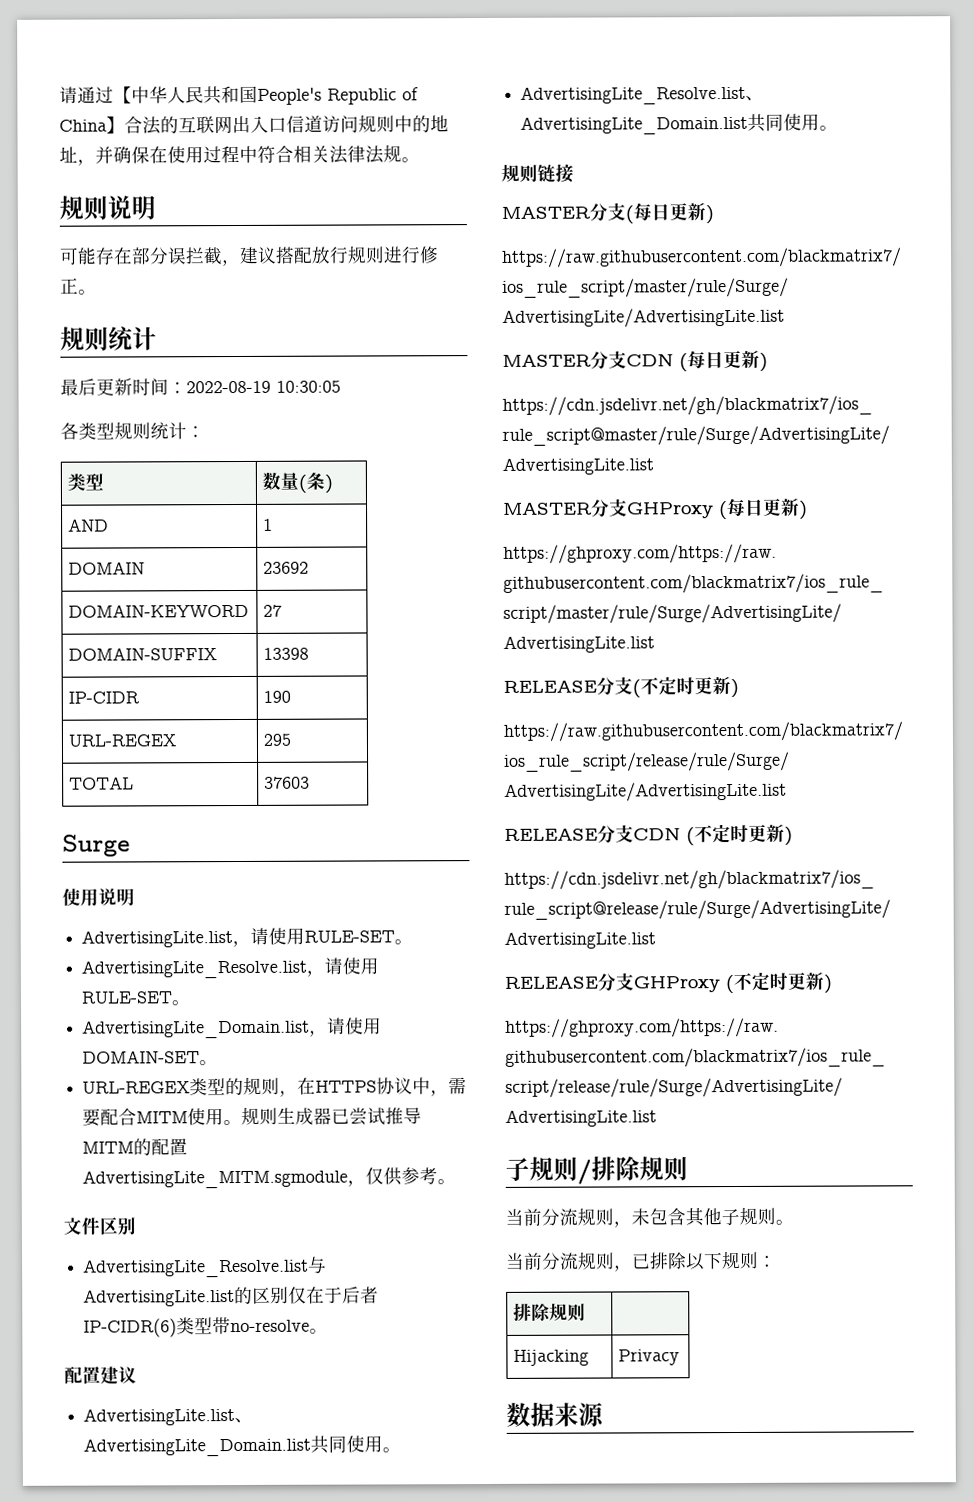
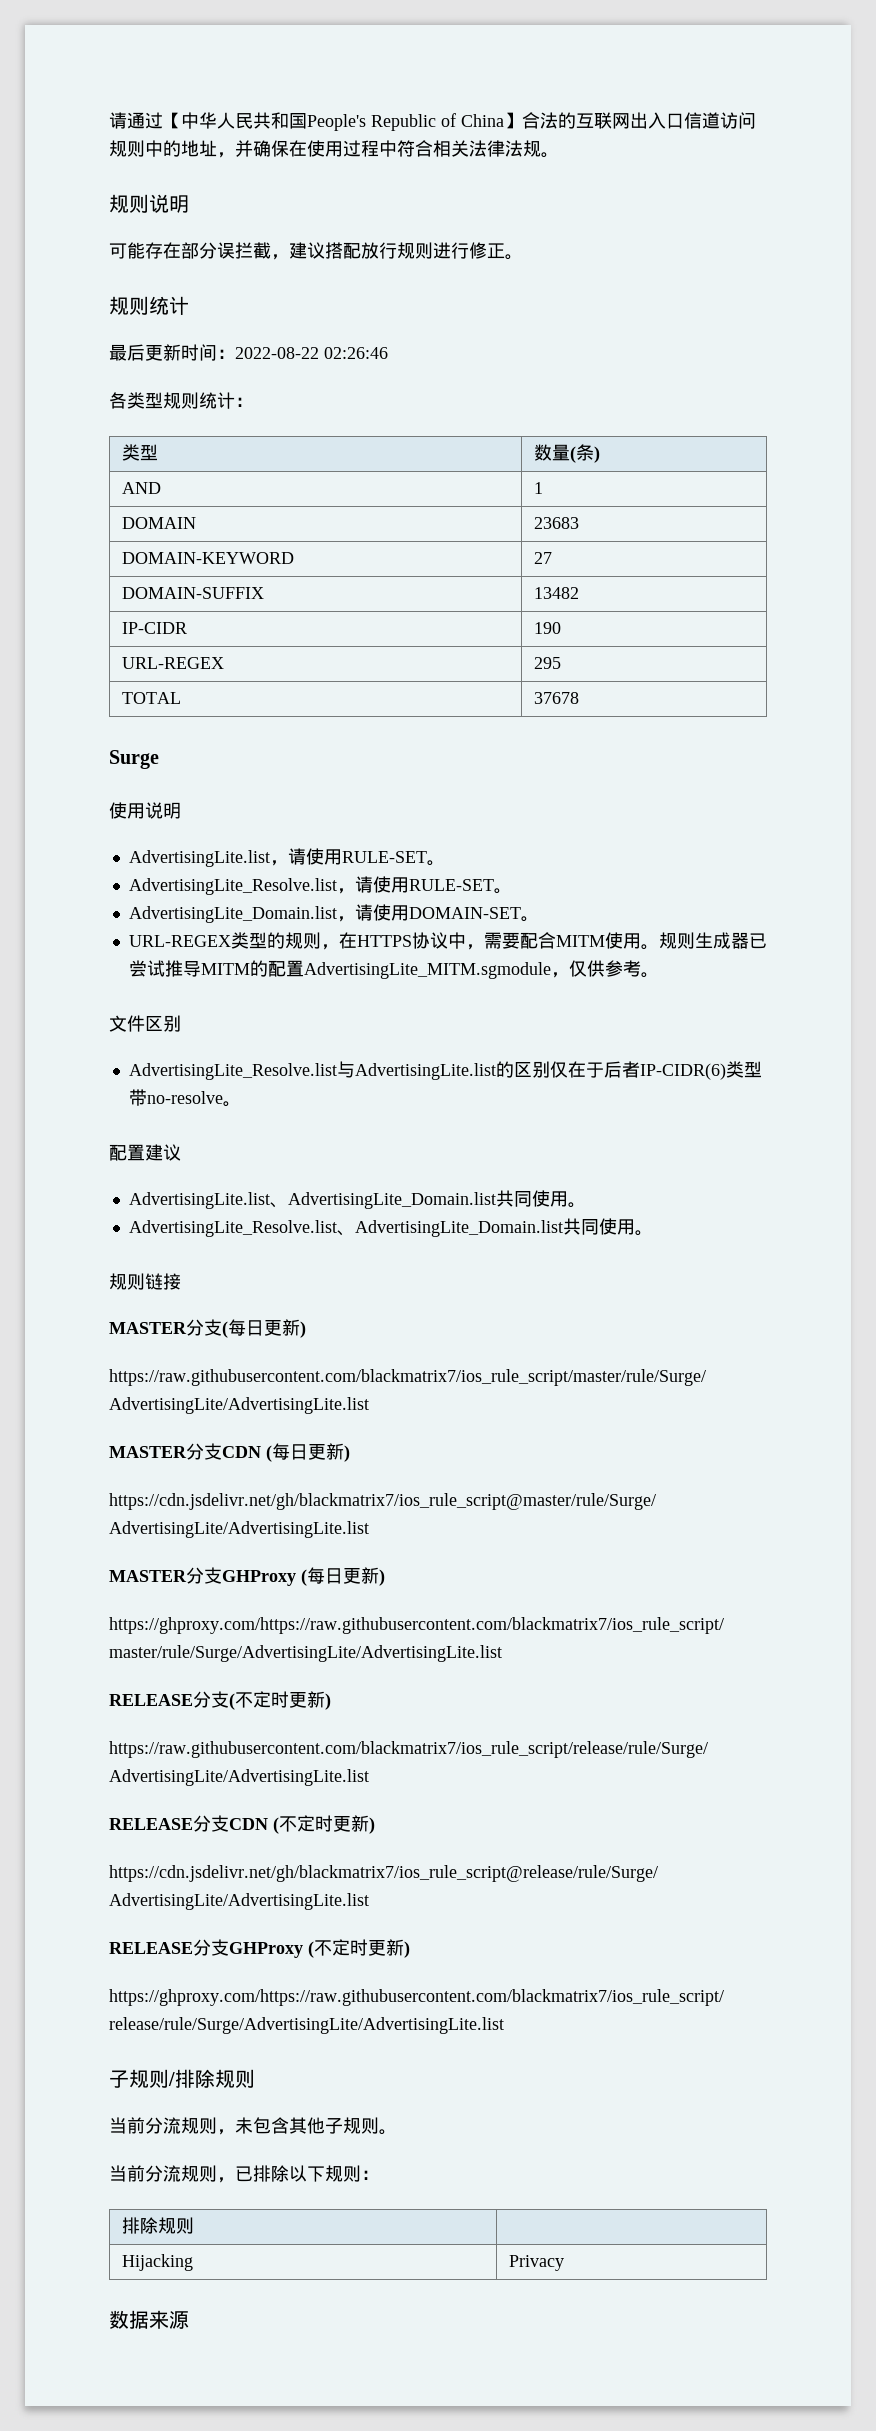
- 最后更新时间：2022-08-19 10:30:05
+ 最后更新时间：2022-08-22 02:26:46
- DOMAIN | 23692
+ DOMAIN | 23683
- DOMAIN-SUFFIX | 13398
+ DOMAIN-SUFFIX | 13482
- TOTAL | 37603
+ TOTAL | 37678

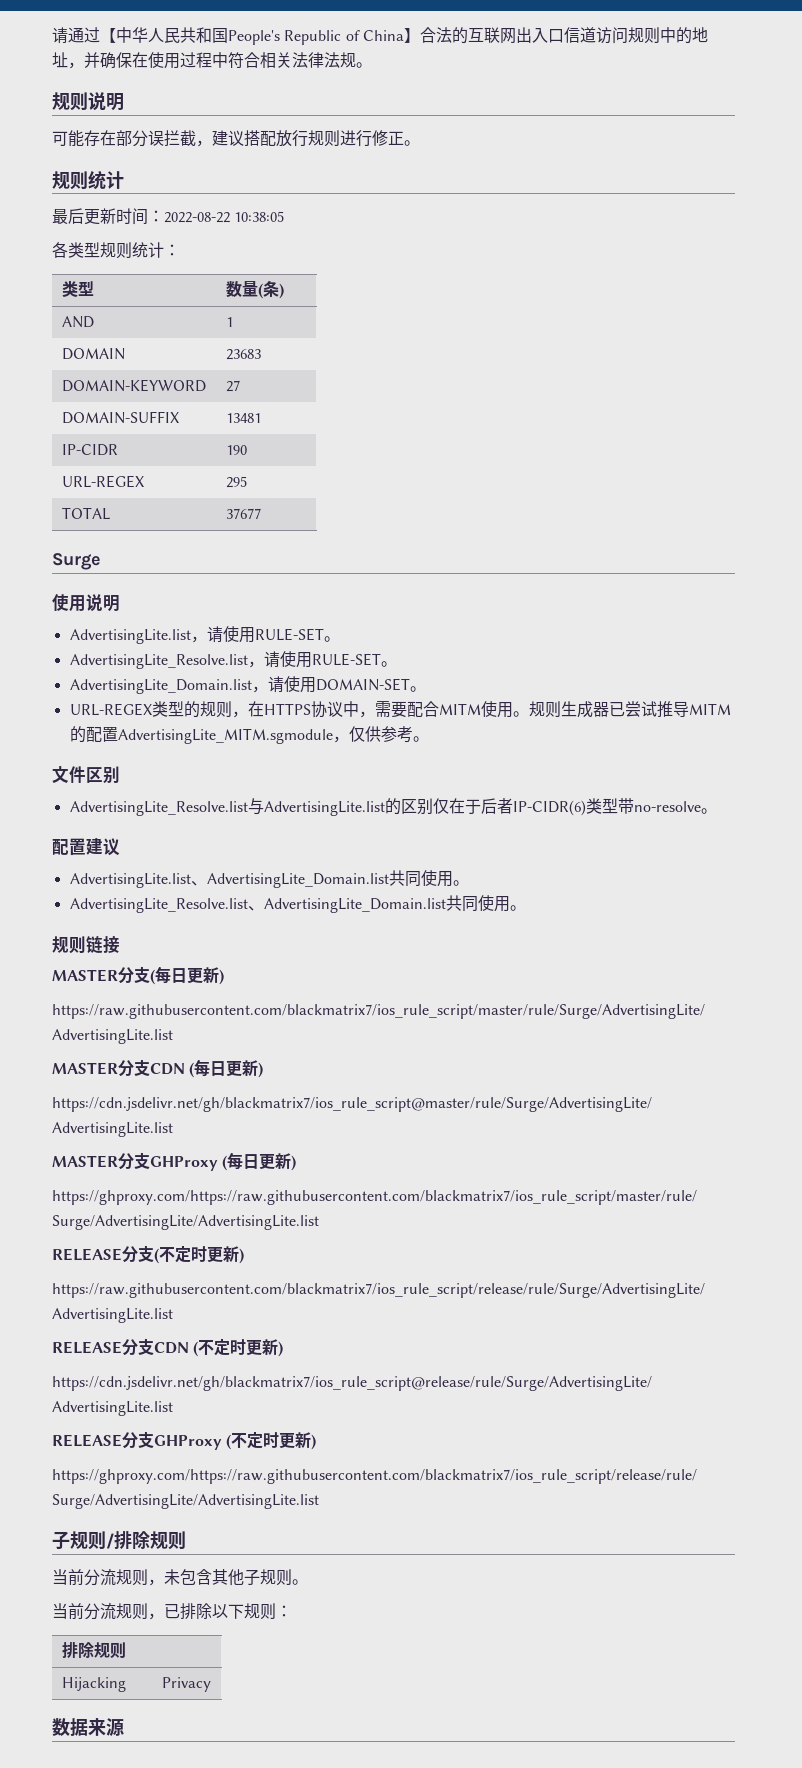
- 最后更新时间：2022-08-22 02:26:46
+ 最后更新时间：2022-08-22 10:38:05
- DOMAIN-SUFFIX | 13482
+ DOMAIN-SUFFIX | 13481
- TOTAL | 37678
+ TOTAL | 37677

